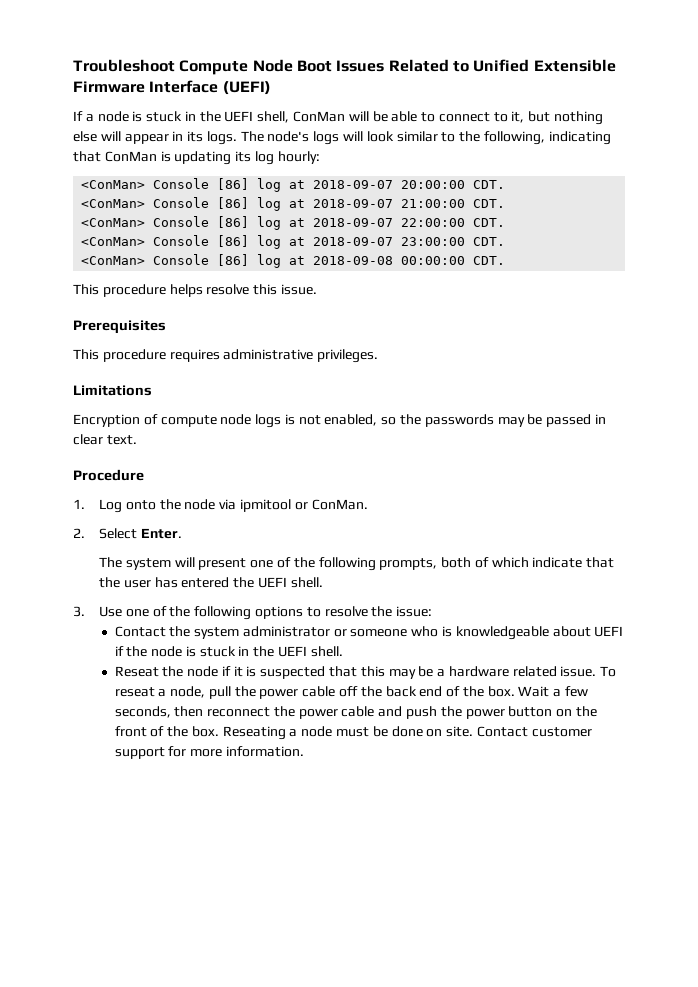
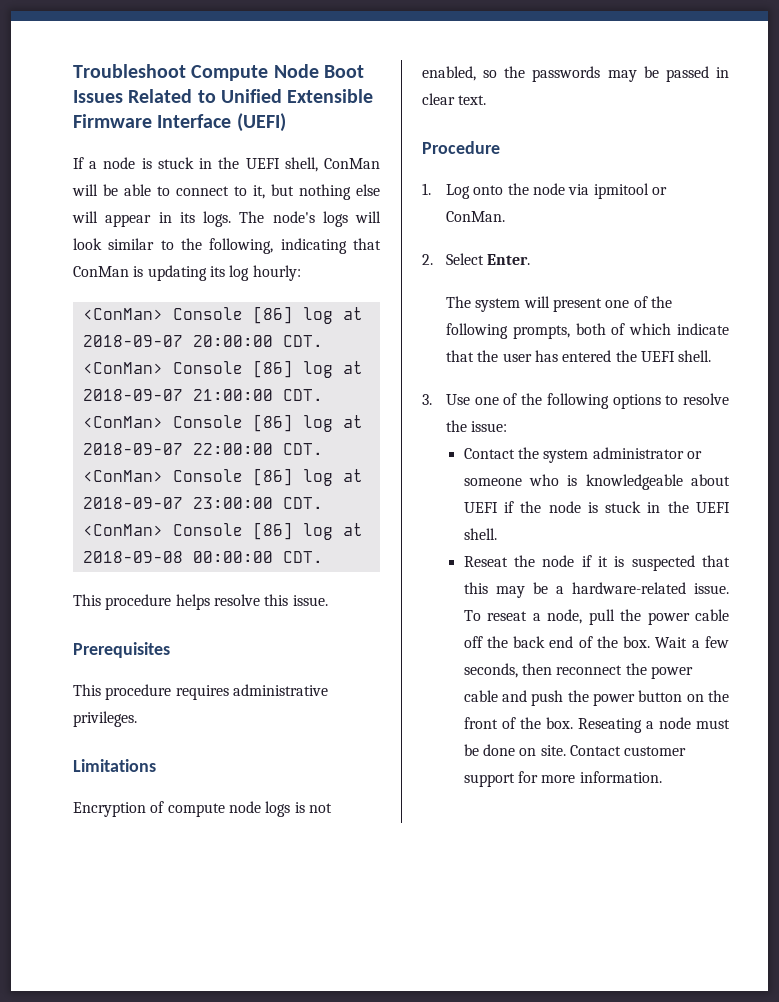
- Reseat the node if it is suspected that this may be a hardware related issue.
+ Reseat the node if it is suspected that this may be a hardware-related issue.

